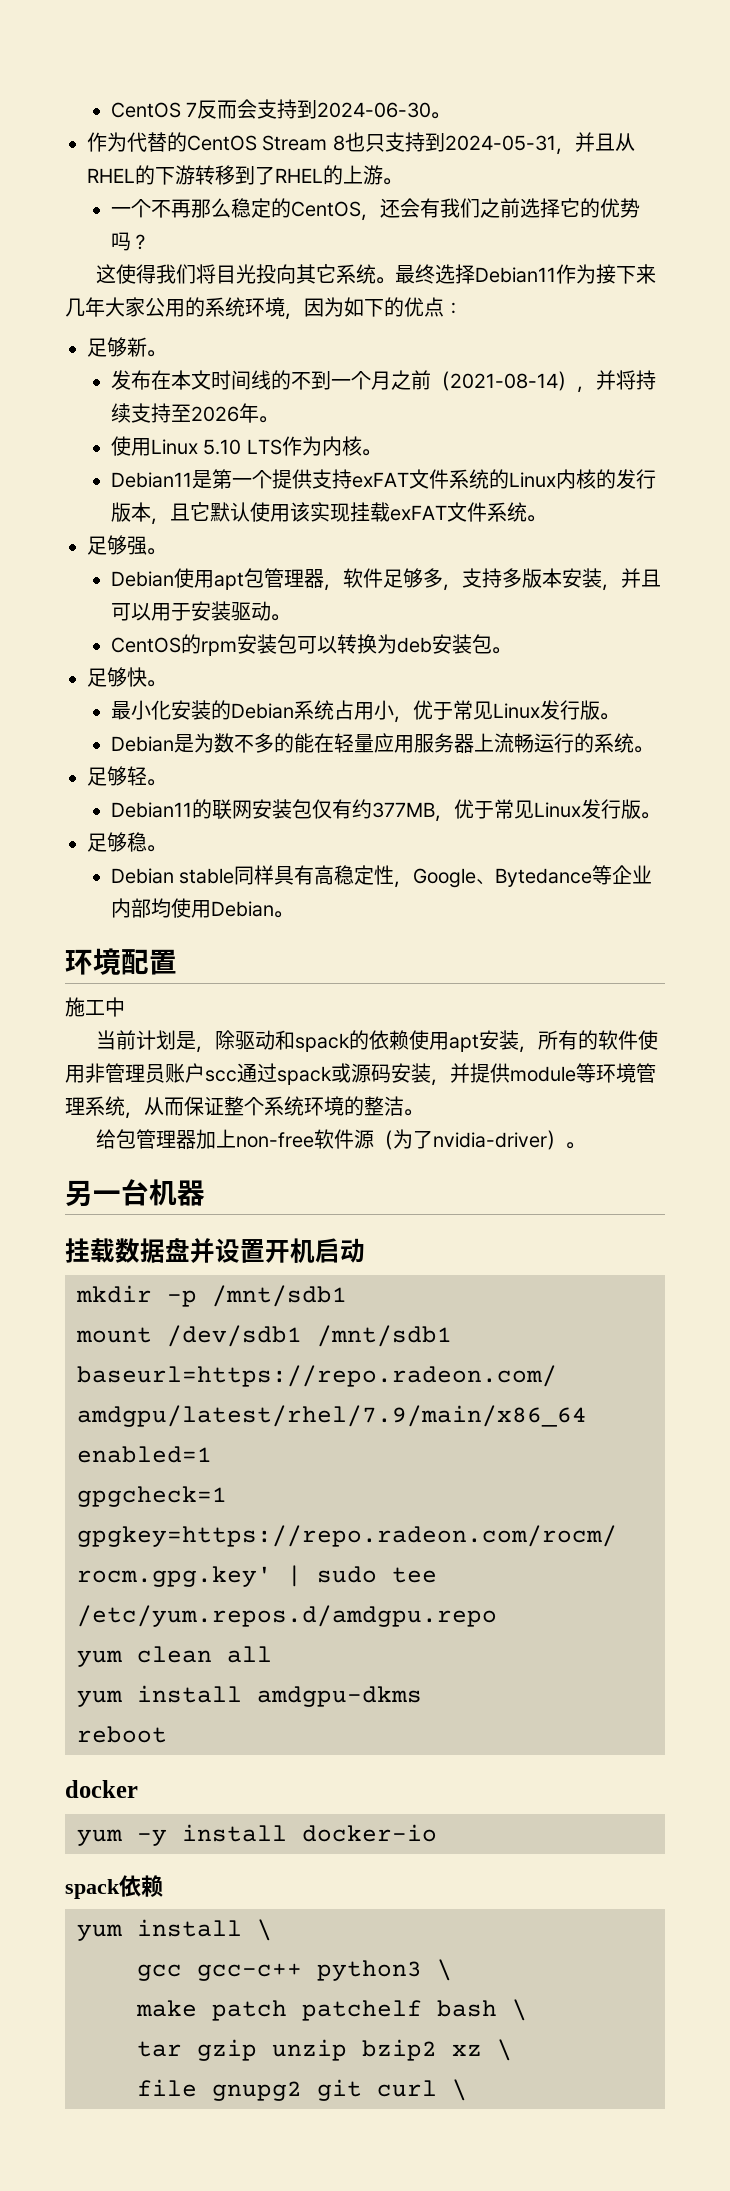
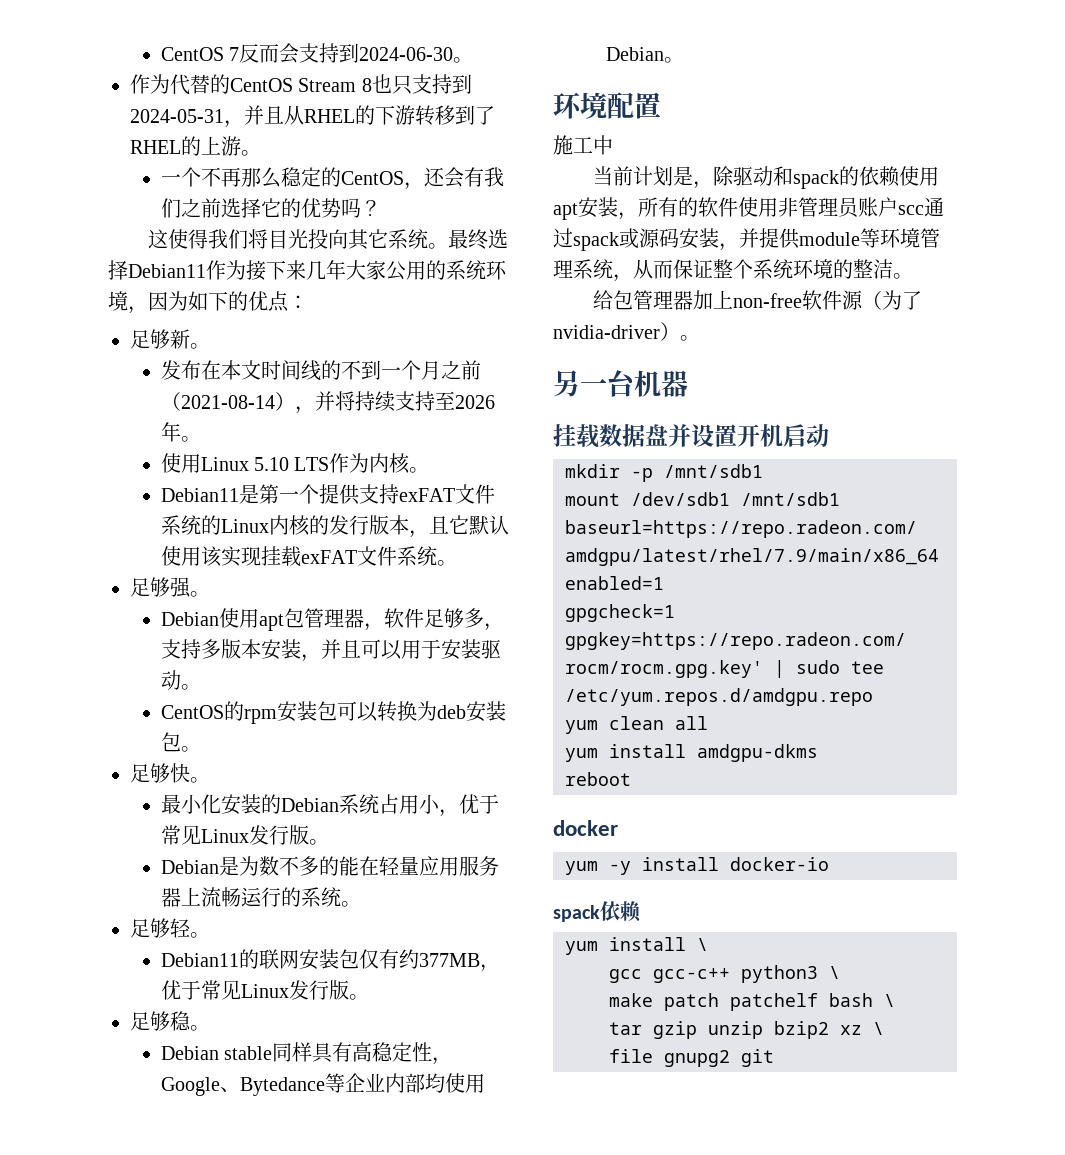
- file gnupg2 git curl \
+ file gnupg2 git

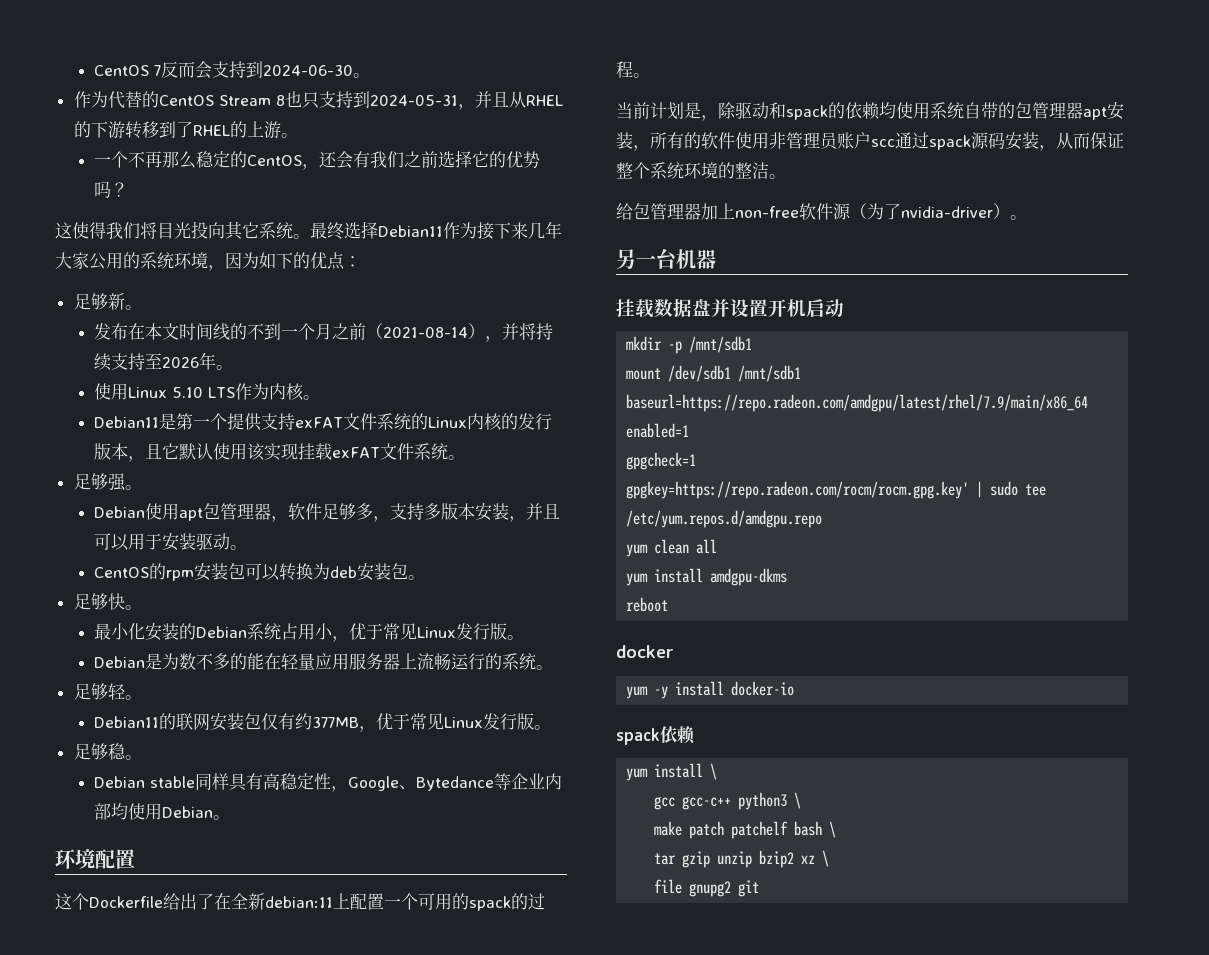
- 施工中
+ 这个Dockerfile给出了在全新debian:11上配置一个可用的spack的过程。
- 当前计划是，除驱动和spack的依赖使用apt安装，所有的软件使用非管理员账户scc通过spack或源码安装，并提供module等环境管理系统，从而保证整个系统环境的整洁。
+ 当前计划是，除驱动和spack的依赖均使用系统自带的包管理器apt安装，所有的软件使用非管理员账户scc通过spack源码安装，从而保证整个系统环境的整洁。

